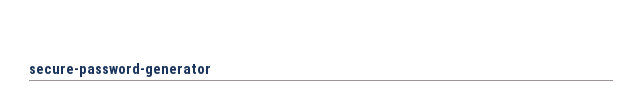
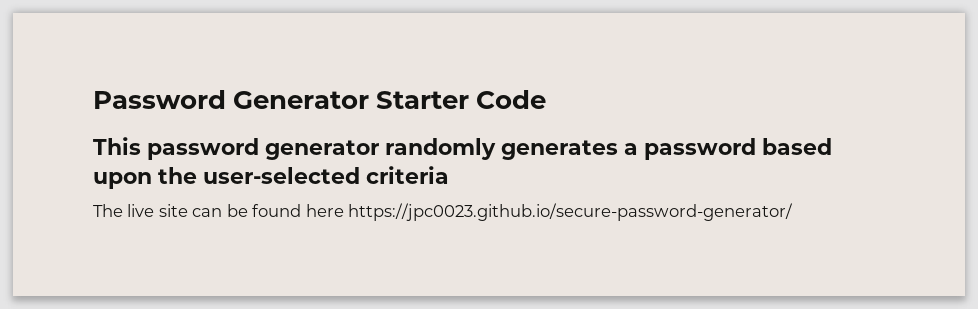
- secure-password-generator
+ Password Generator Starter Code
+ This password generator randomly generates a password based upon the user-selected criteria
+ The live site can be found here https://jpc0023.github.io/secure-password-generator/

